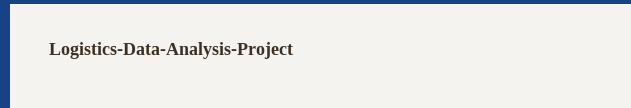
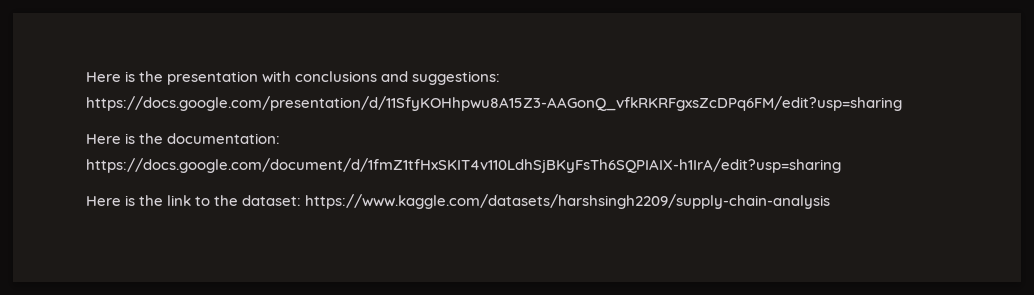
- Logistics-Data-Analysis-Project
+ Here is the presentation with conclusions and suggestions: https://docs.google.com/presentation/d/11SfyKOHhpwu8A15Z3-AAGonQ_vfkRKRFgxsZcDPq6FM/edit?usp=sharing
+ Here is the documentation: https://docs.google.com/document/d/1fmZ1tfHxSKIT4v110LdhSjBKyFsTh6SQPIAIX-h1IrA/edit?usp=sharing
+ Here is the link to the dataset: https://www.kaggle.com/datasets/harshsingh2209/supply-chain-analysis

